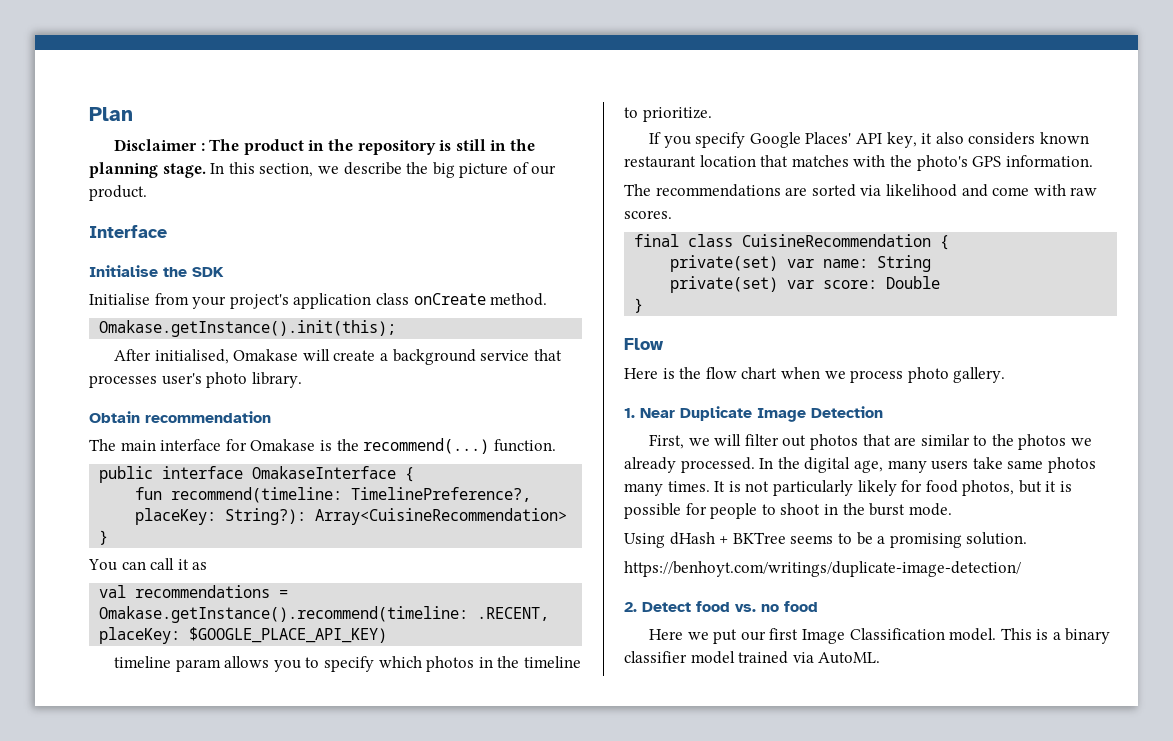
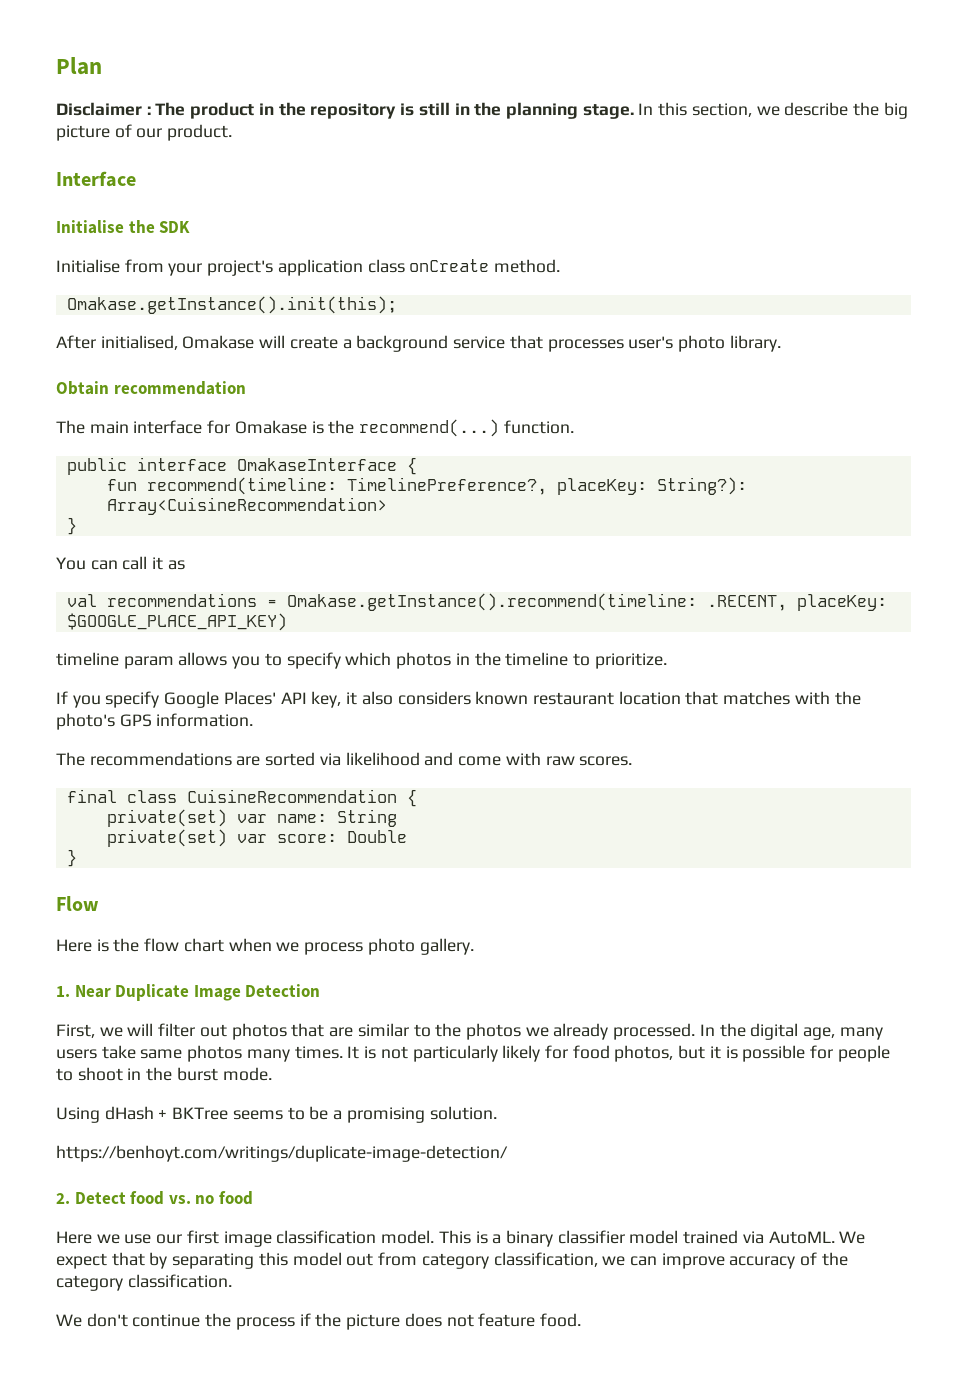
- Here we put our first Image Classification model.
+ Here we use our first image classification model.
+ We expect that by separating this model out from category classification, we can improve accuracy of the category classification.
+ We don't continue the process if the picture does not feature food.

